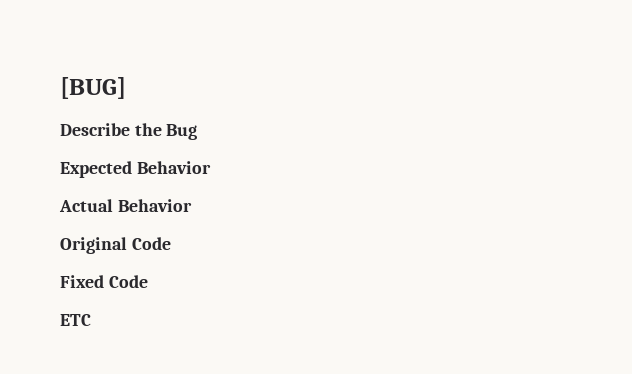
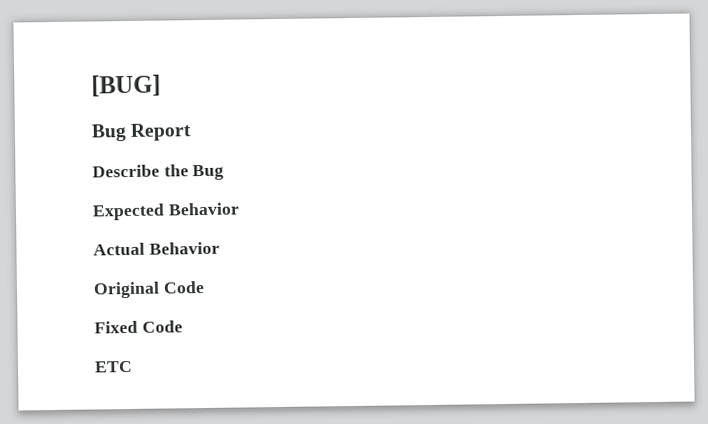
+ Bug Report

